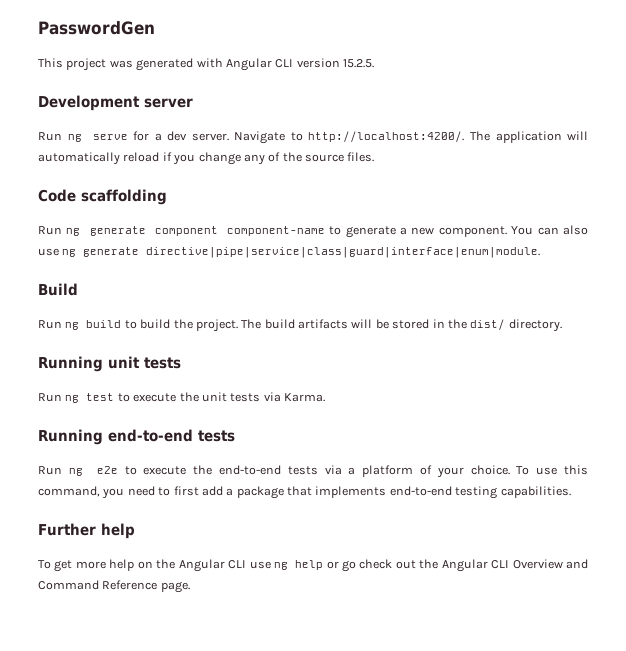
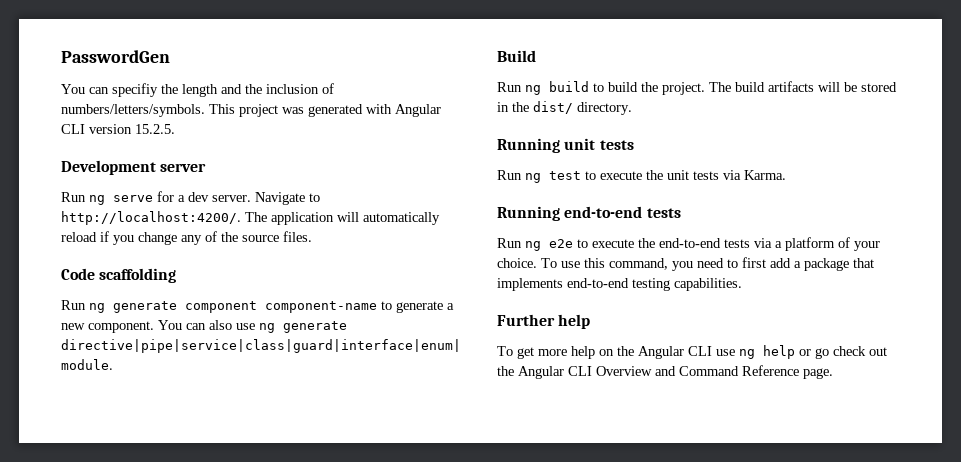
+ You can specifiy the length and the inclusion of numbers/letters/symbols.

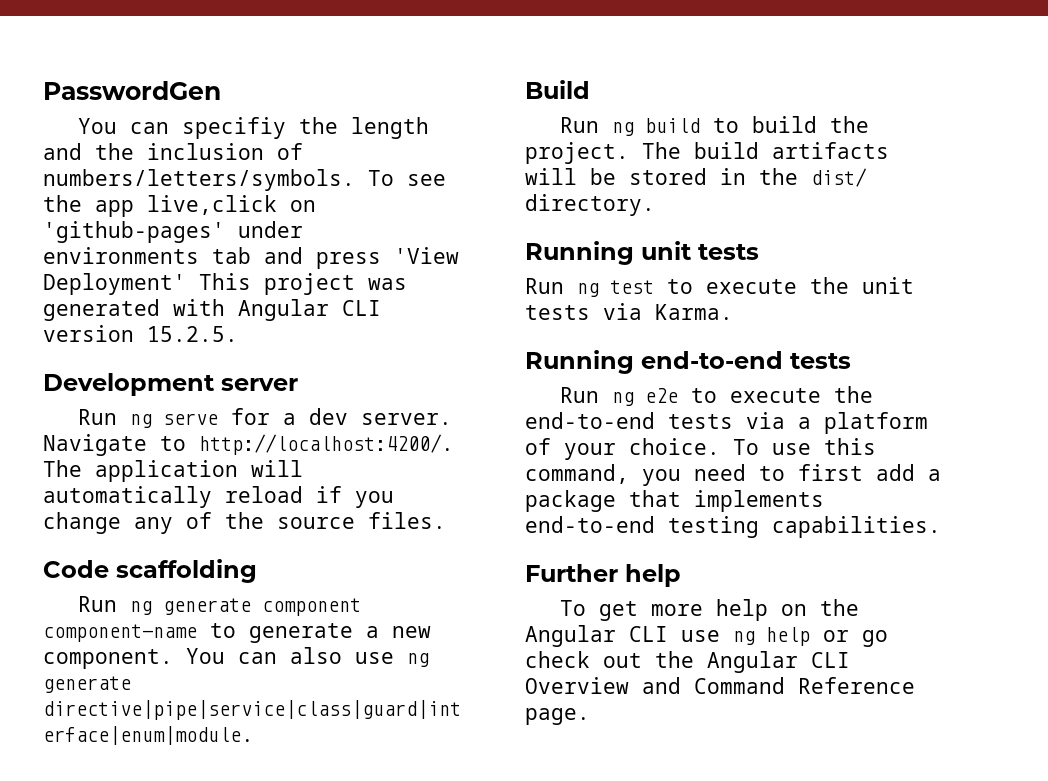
- This project was generated with Angular CLI version 15.2.5.
+ To see the app live,click on 'github-pages' under environments tab and press 'View Deployment' This project was generated with Angular CLI version 15.2.5.

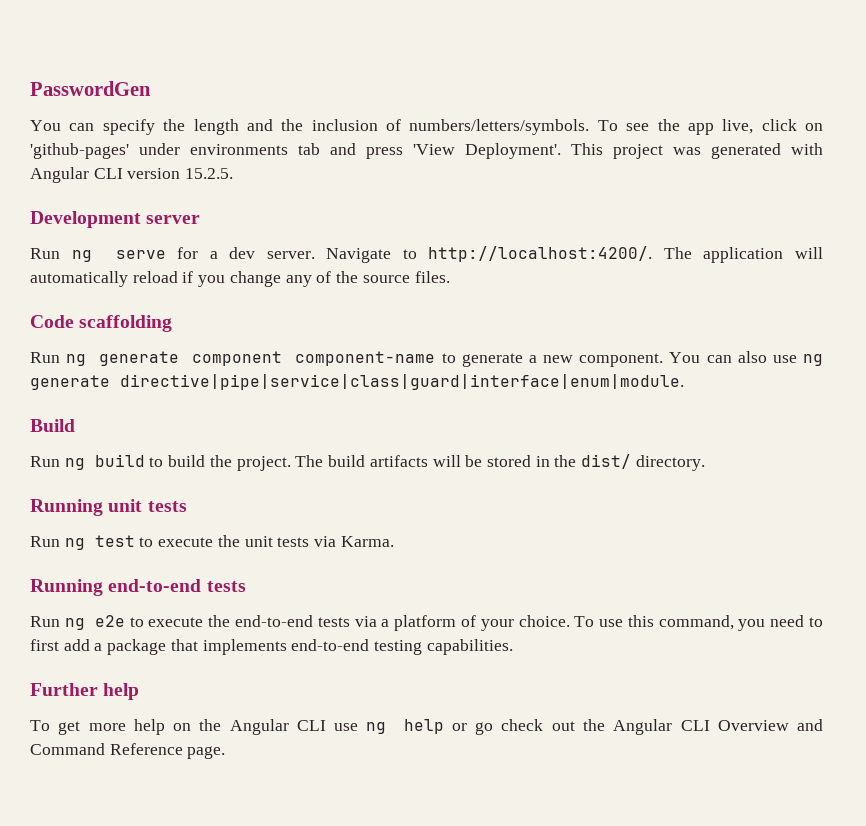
- You can specifiy the length and the inclusion of numbers/letters/symbols.
+ You can specify the length and the inclusion of numbers/letters/symbols.
- To see the app live,click on 'github-pages' under environments tab and press 'View Deployment' This project was generated with Angular CLI version 15.2.5.
+ To see the app live, click on 'github-pages' under environments tab and press 'View Deployment'. This project was generated with Angular CLI version 15.2.5.

